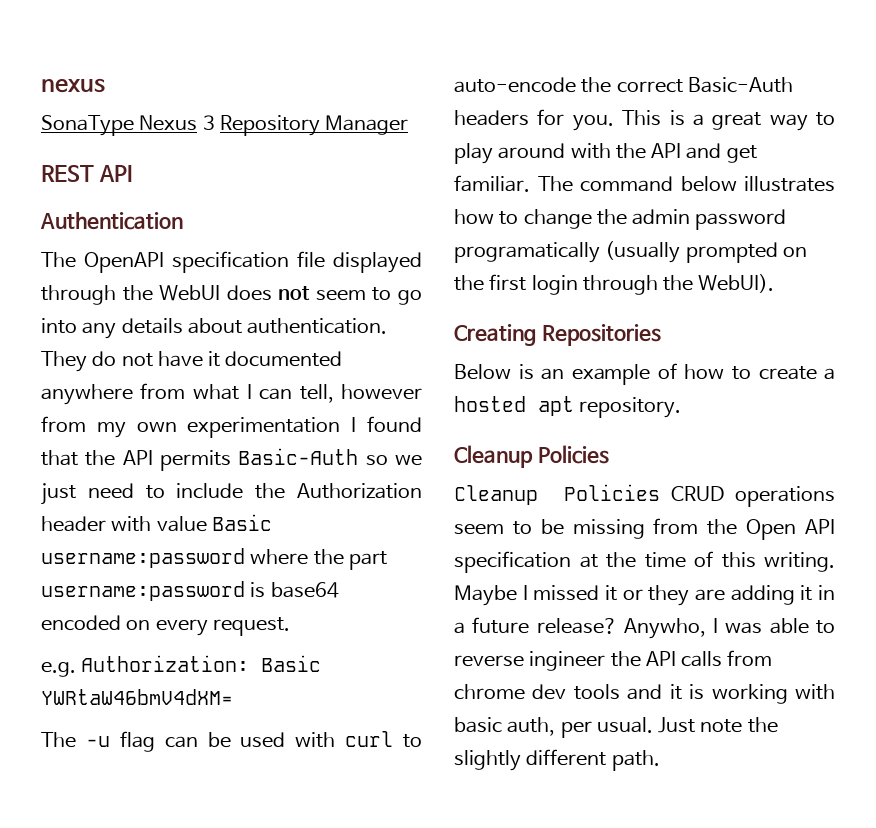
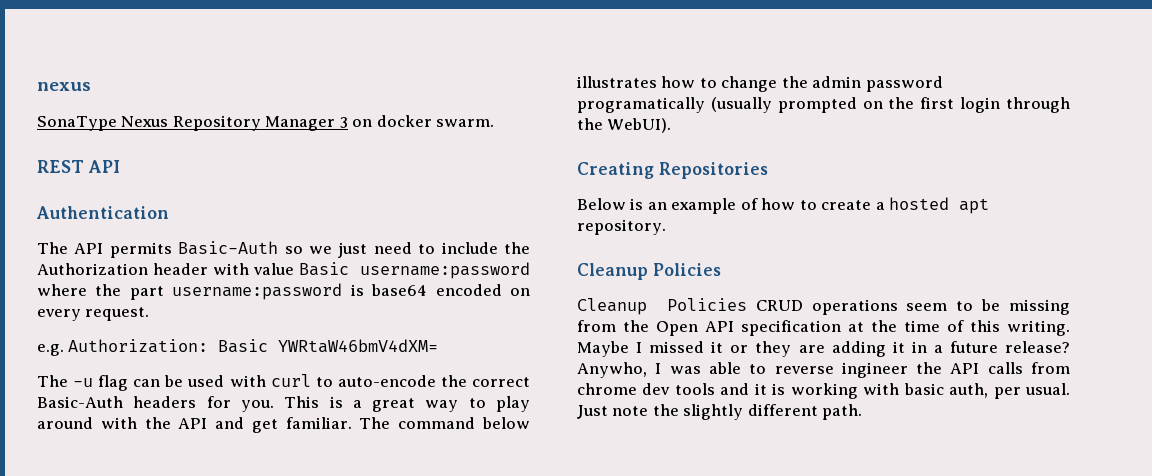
- SonaType Nexus 3 Repository Manager
+ SonaType Nexus Repository Manager 3 on docker swarm.
- The OpenAPI specification file displayed through the WebUI does not seem to go into any details about authentication. They do not have it documented anywhere from what I can tell, however from my own experimentation I found that the API permits Basic-Auth so we just need to include the Authorization header with value Basic username:password where the part username:password is base64 encoded on every request.
+ The API permits Basic-Auth so we just need to include the Authorization header with value Basic username:password where the part username:password is base64 encoded on every request.

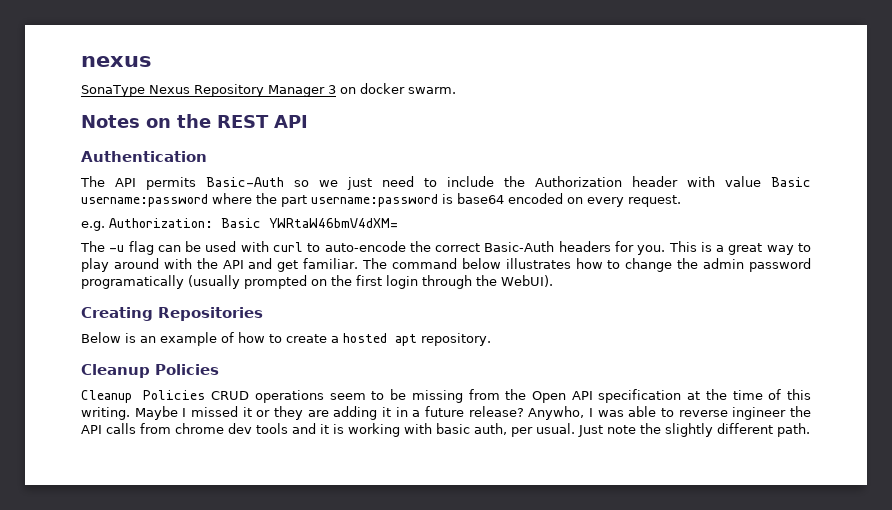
- REST API
+ Notes on the REST API

